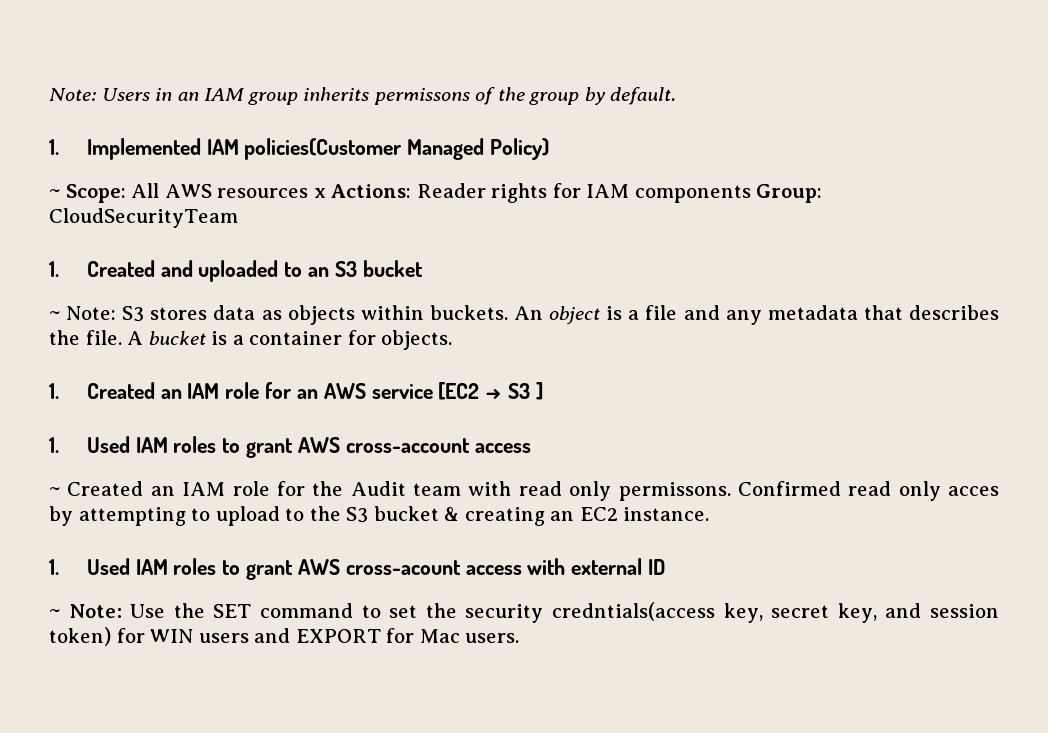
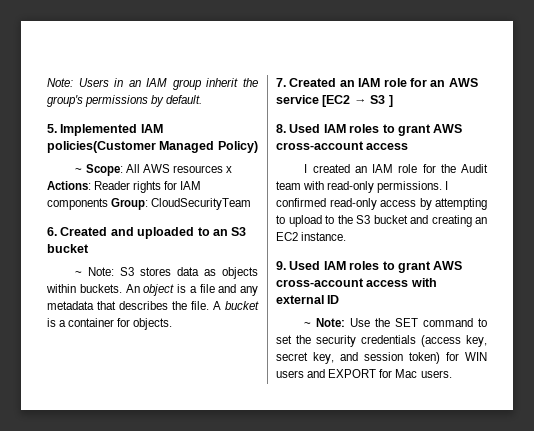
- Note: Users in an IAM group inherits permissons of the group by default.
+ Note: Users in an IAM group inherit the group's permissions by default.
- 1. Implemented IAM policies(Customer Managed Policy)
+ 5. Implemented IAM policies(Customer Managed Policy)
- 1. Created and uploaded to an S3 bucket
+ 6. Created and uploaded to an S3 bucket
- 1. Created an IAM role for an AWS service [EC2 → S3 ]
+ 7. Created an IAM role for an AWS service [EC2 → S3 ]
- 1. Used IAM roles to grant AWS cross-account access
+ 8. Used IAM roles to grant AWS cross-account access
- ~ Created an IAM role for the Audit team with read only permissons. Confirmed read only acces by attempting to upload to the S3 bucket & creating an EC2 instance.
+ I created an IAM role for the Audit team with read-only permissions. I confirmed read-only access by attempting to upload to the S3 bucket and creating an EC2 instance.
- 1. Used IAM roles to grant AWS cross-acount access with external ID
+ 9. Used IAM roles to grant AWS cross-account access with external ID
- ~ Note: Use the SET command to set the security credntials(access key, secret key, and session token) for WIN users and EXPORT for Mac users.
+ ~ Note: Use the SET command to set the security credentials (access key, secret key, and session token) for WIN users and EXPORT for Mac users.

